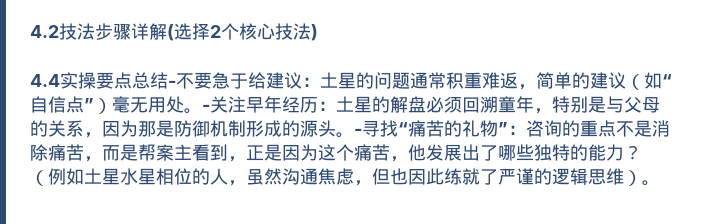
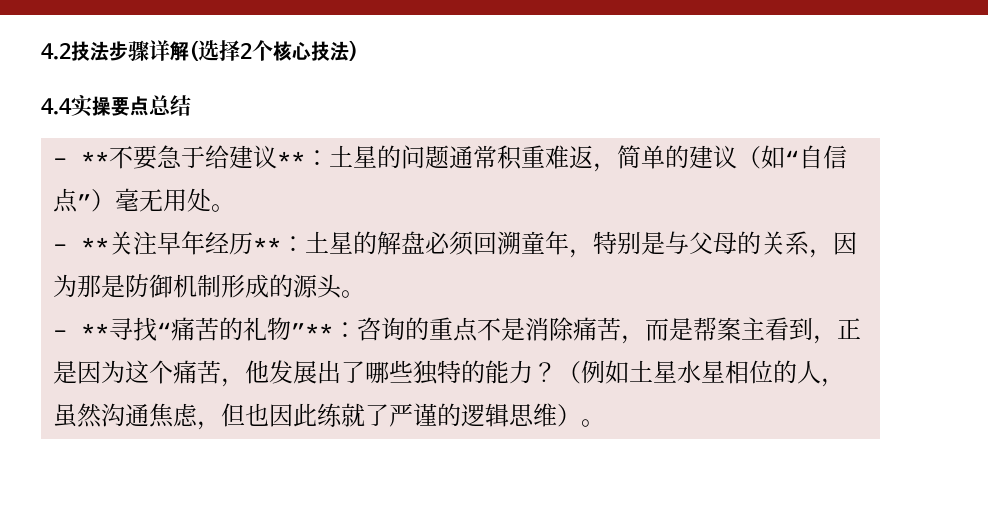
- 4.4实操要点总结-不要急于给建议：
+ 4.4实操要点总结
+ - **不要急于给建议**：
- 土星的问题通常积重难返，简单的建议（如“自信点”）毫无用处。-关注早年经历：
+ 土星的问题通常积重难返，简单的建议（如“自信点”）毫无用处。
+ - **关注早年经历**：
- 土星的解盘必须回溯童年，特别是与父母的关系，因为那是防御机制形成的源头。-寻找“痛苦的礼物”：
+ 土星的解盘必须回溯童年，特别是与父母的关系，因为那是防御机制形成的源头。
+ - **寻找“痛苦的礼物”**：

